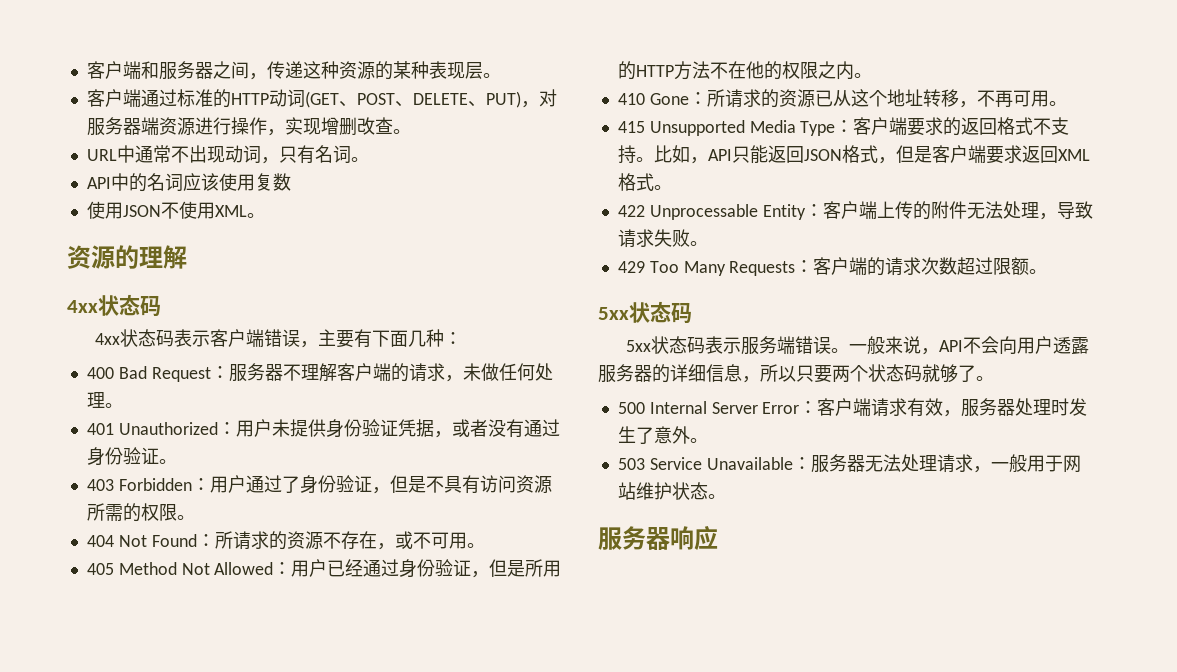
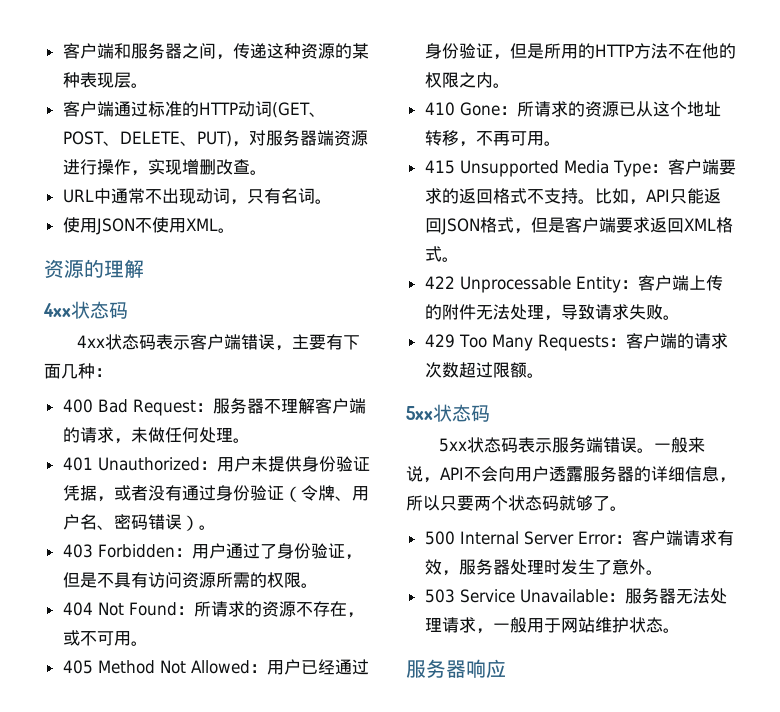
- API中的名词应该使用复数
- 401 Unauthorized：用户未提供身份验证凭据，或者没有通过身份验证。
+ 401 Unauthorized：用户未提供身份验证凭据，或者没有通过身份验证（令牌、用户名、密码错误）。

